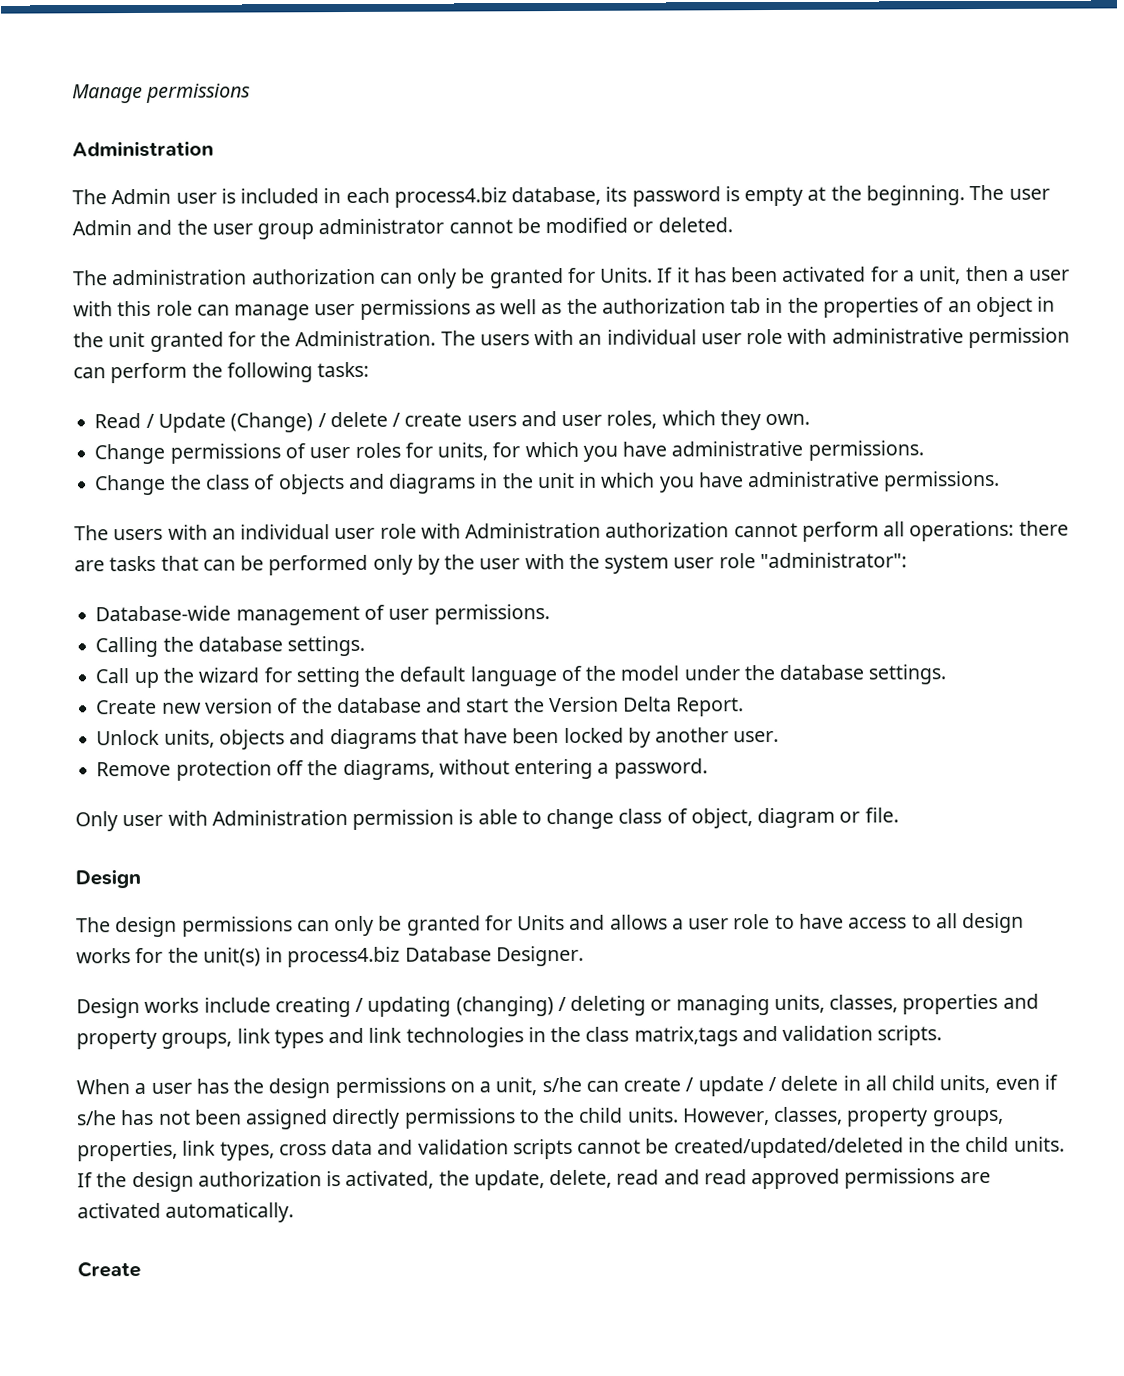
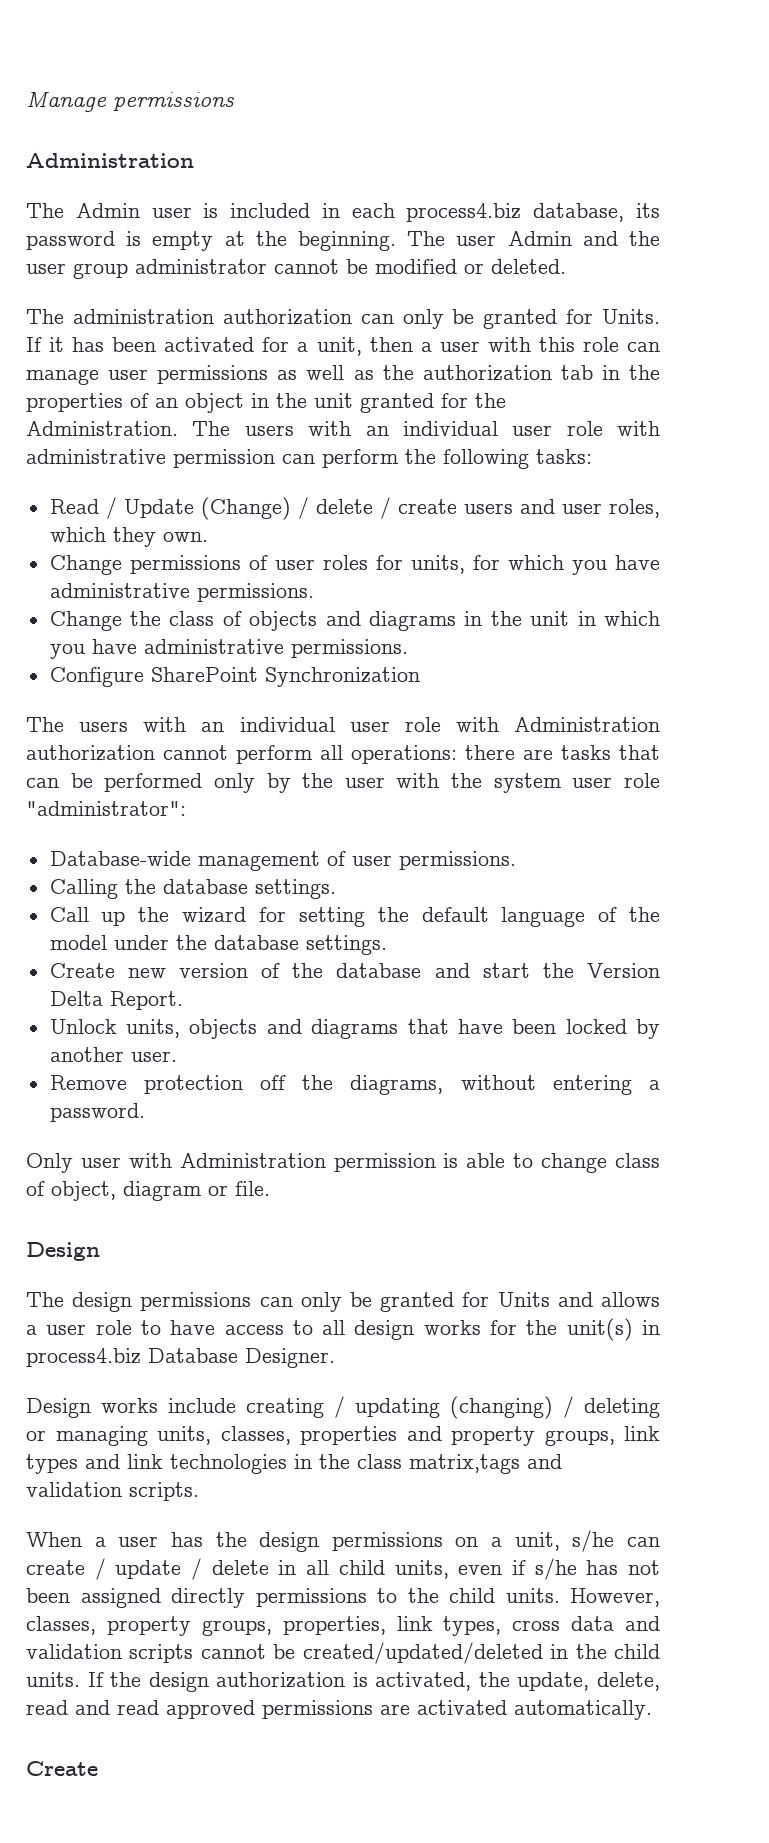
+ Configure SharePoint Synchronization

